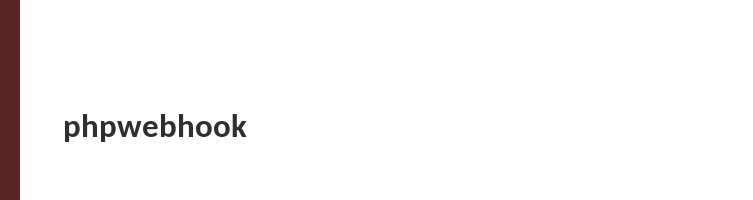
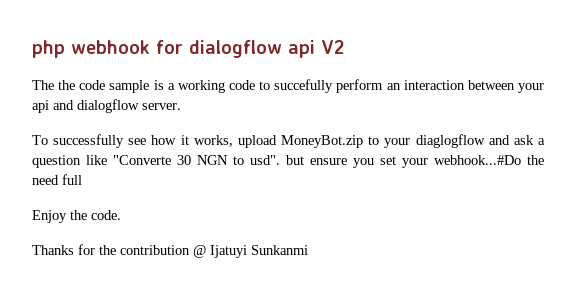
- phpwebhook
+ php webhook for dialogflow api V2
+ The the code sample is a working code to succefully perform an interaction between your api and dialogflow server.
+ To successfully see how it works, upload MoneyBot.zip to your diaglogflow and ask a question like "Converte 30 NGN to usd". but ensure you set your webhook...#Do the need full
+ Enjoy the code.
+ Thanks for the contribution @ Ijatuyi Sunkanmi

